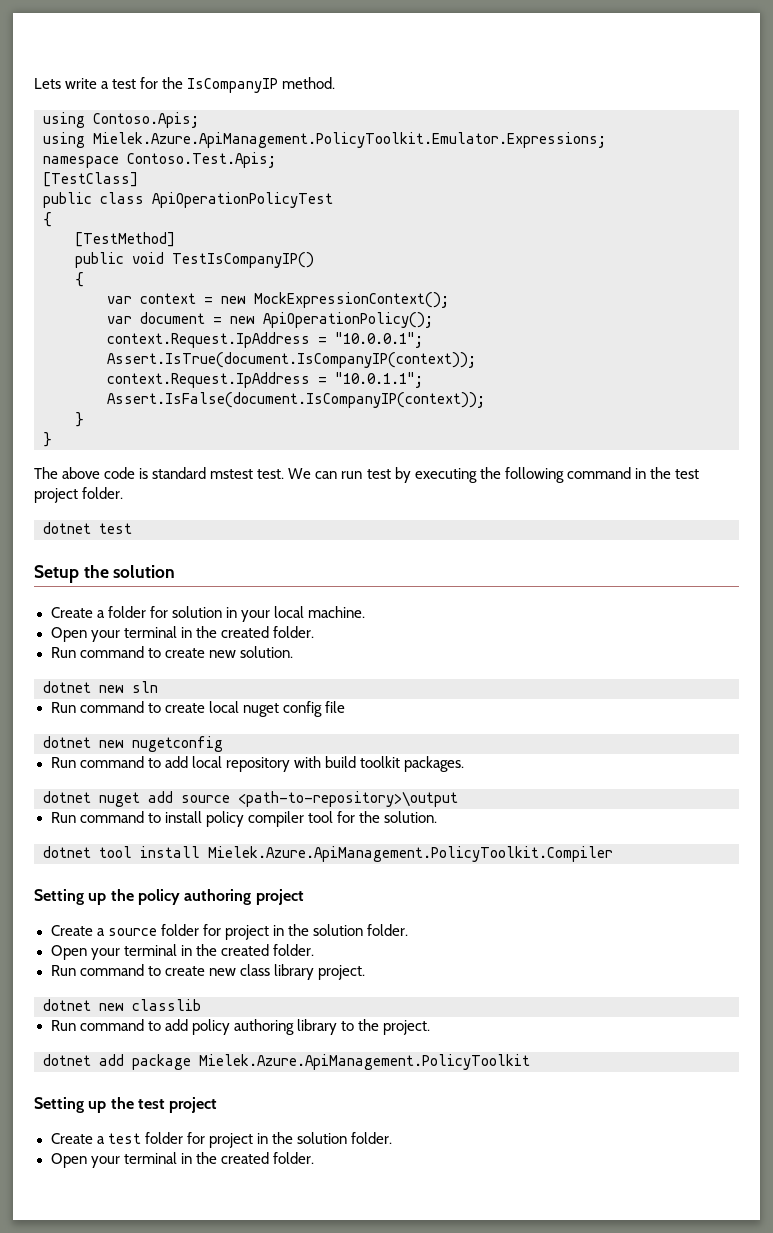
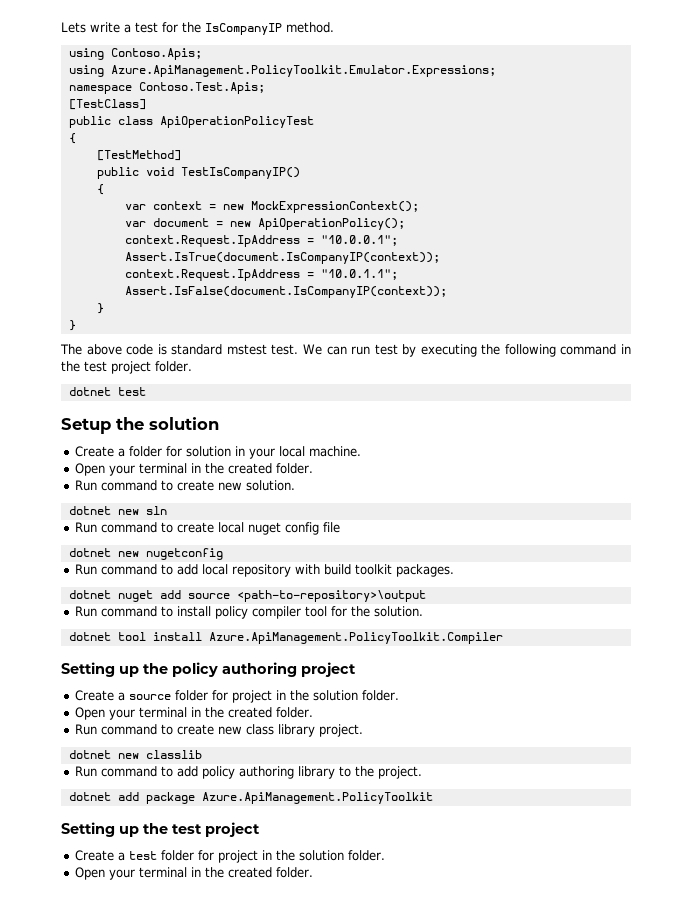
- using Mielek.Azure.ApiManagement.PolicyToolkit.Emulator.Expressions;
+ using Azure.ApiManagement.PolicyToolkit.Emulator.Expressions;
- dotnet tool install Mielek.Azure.ApiManagement.PolicyToolkit.Compiler
+ dotnet tool install Azure.ApiManagement.PolicyToolkit.Compiler
- dotnet add package Mielek.Azure.ApiManagement.PolicyToolkit
+ dotnet add package Azure.ApiManagement.PolicyToolkit

